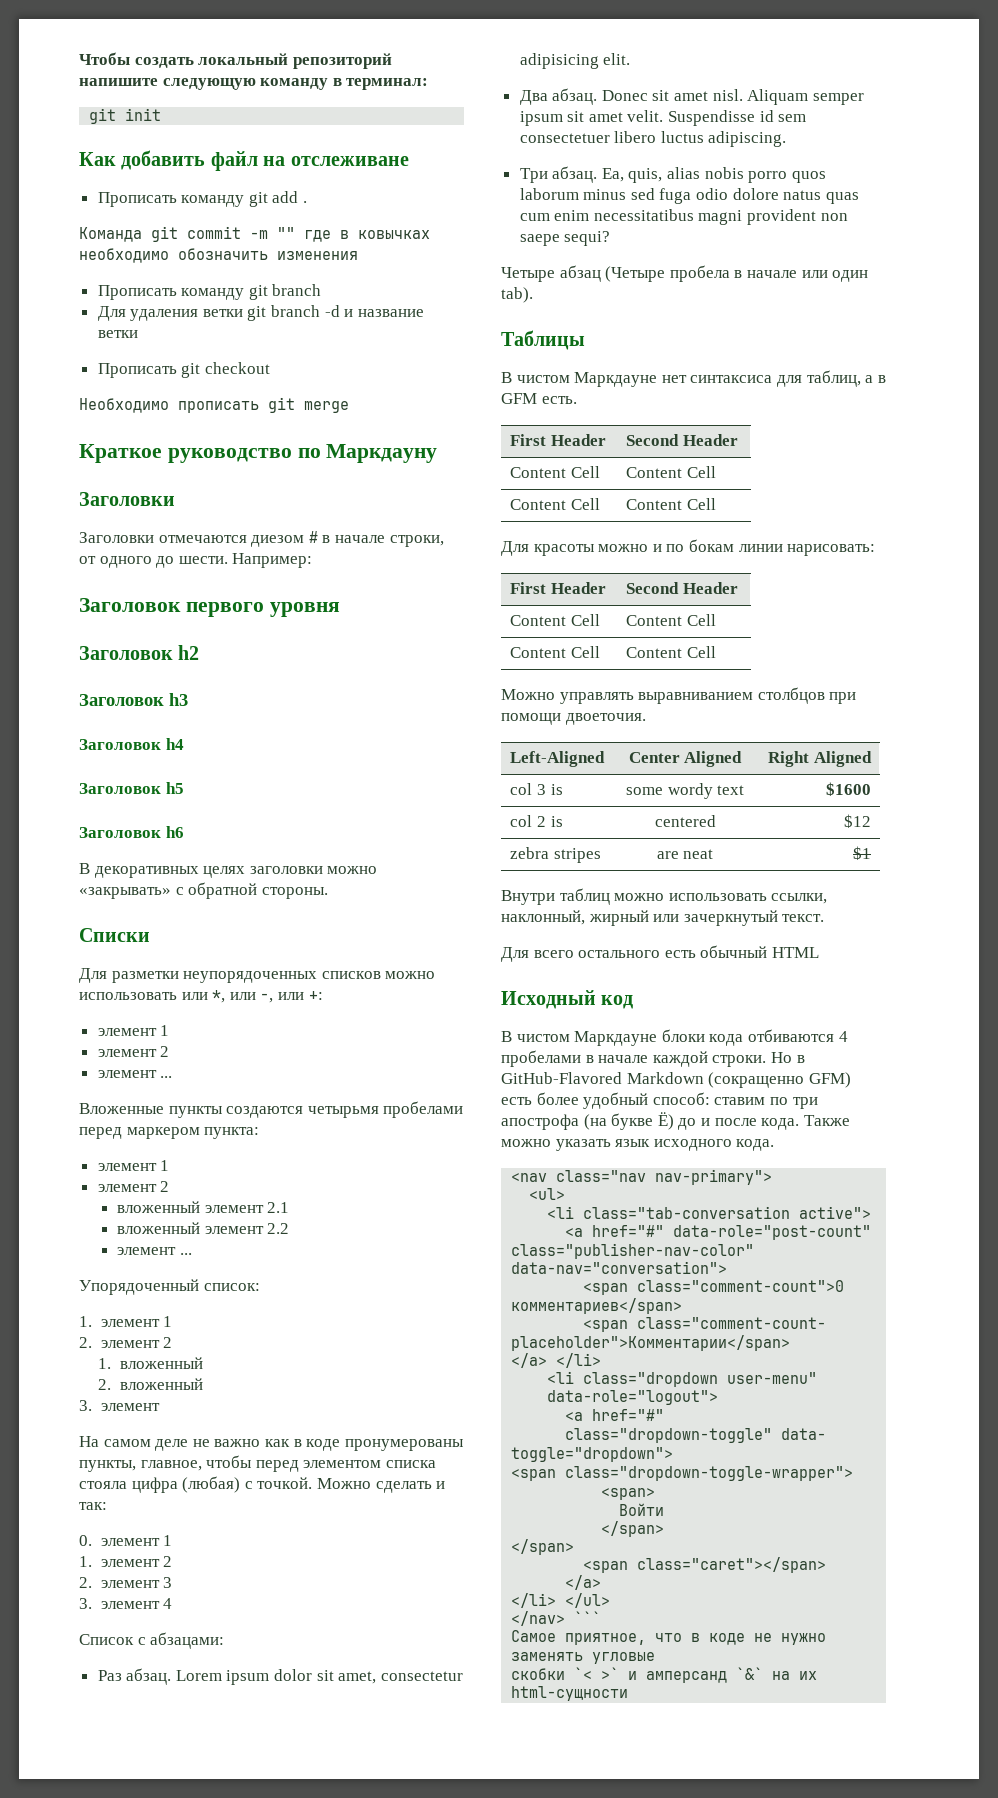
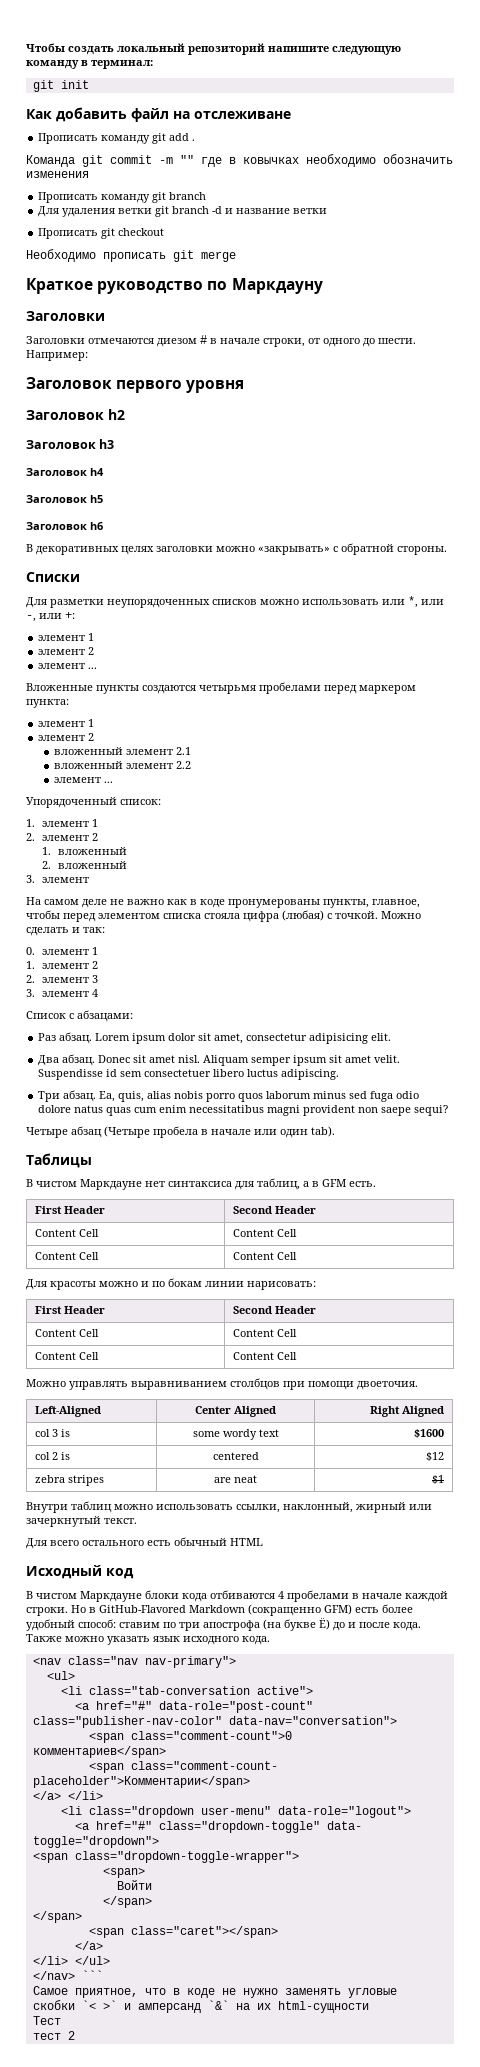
+ Тест
+ тест 2

